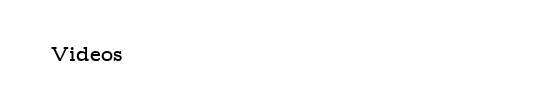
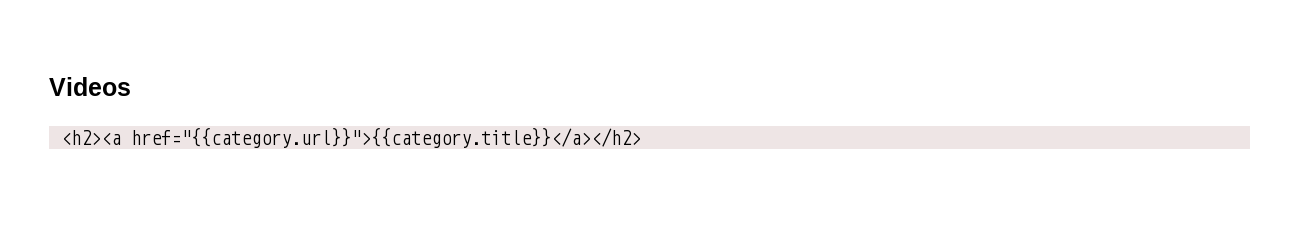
+ <h2><a href="{{category.url}}">{{category.title}}</a></h2>

